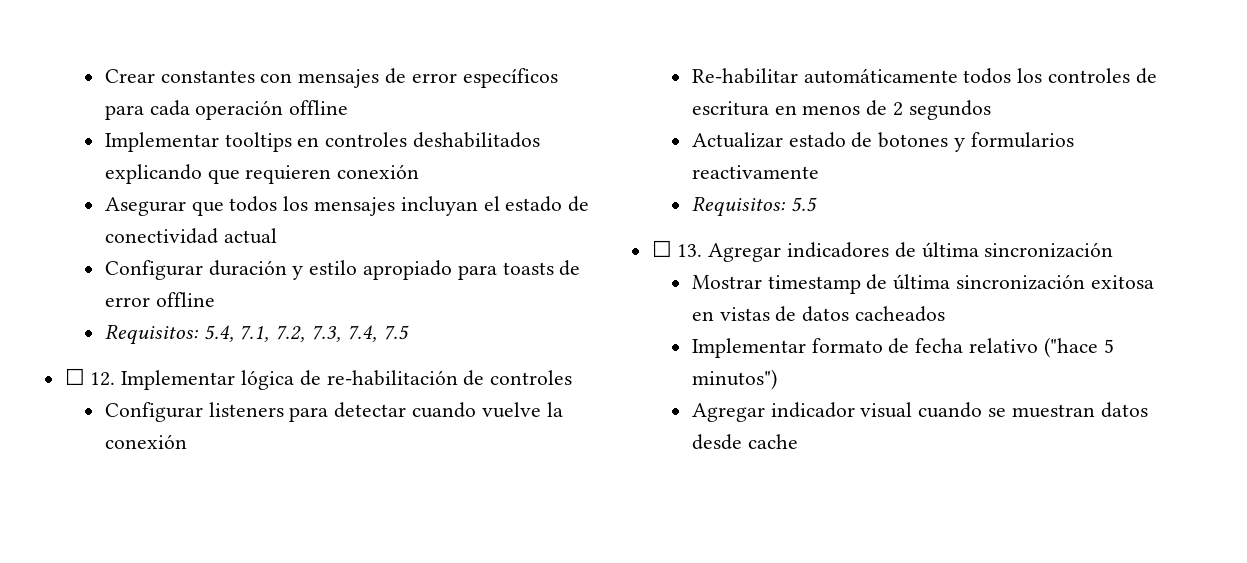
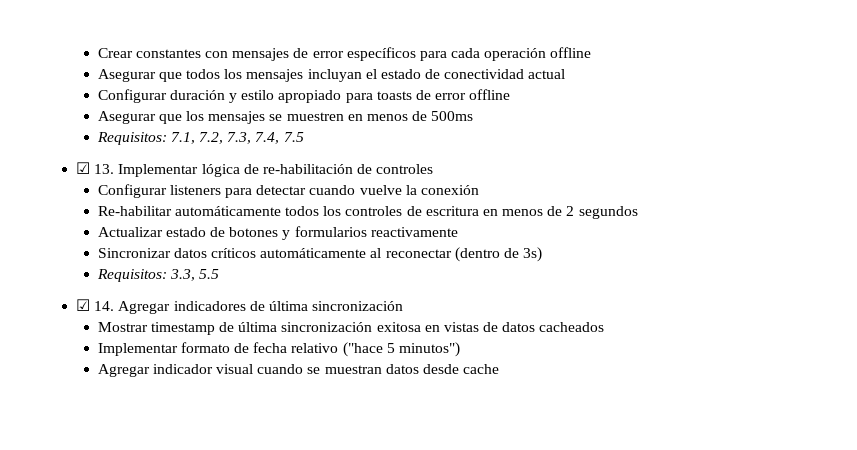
- Implementar tooltips en controles deshabilitados explicando que requieren conexión
- Requisitos: 5.4, 7.1, 7.2, 7.3, 7.4, 7.5
+ Asegurar que los mensajes se muestren en menos de 500ms
+ Requisitos: 7.1, 7.2, 7.3, 7.4, 7.5
- ☐ 12. Implementar lógica de re-habilitación de controles
+ ☑ 13. Implementar lógica de re-habilitación de controles
- Requisitos: 5.5
+ Sincronizar datos críticos automáticamente al reconectar (dentro de 3s)
+ Requisitos: 3.3, 5.5
- ☐ 13. Agregar indicadores de última sincronización
+ ☑ 14. Agregar indicadores de última sincronización

